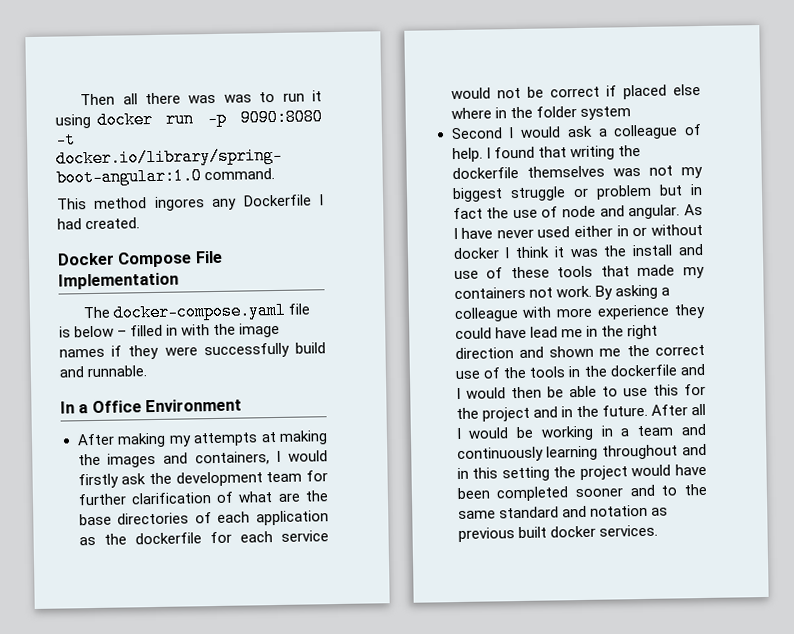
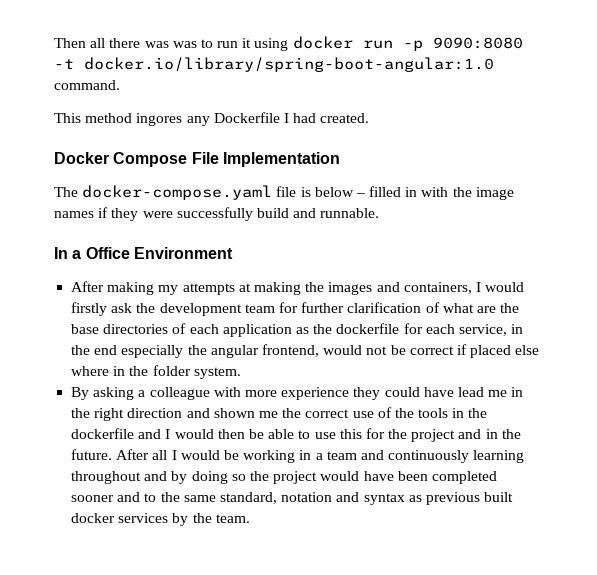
- After making my attempts at making the images and containers, I would firstly ask the development team for further clarification of what are the base directories of each application as the dockerfile for each service would not be correct if placed else where in the folder system
- Second I would ask a colleague of help. I found that writing the dockerfile themselves was not my biggest struggle or problem but in fact the use of node and angular. As I have never used either in or without docker I think it was the install and use of these tools that made my containers not work. By asking a colleague with more experience they could have lead me in the right direction and shown me the correct use of the tools in the dockerfile and I would then be able to use this for the project and in the future.
+ After making my attempts at making the images and containers, I would firstly ask the development team for further clarification of what are the base directories of each application as the dockerfile for each service, in the end especially the angular frontend, would not be correct if placed else where in the folder system.
+ By asking a colleague with more experience they could have lead me in the right direction and shown me the correct use of the tools in the dockerfile and I would then be able to use this for the project and in the future.
- After all I would be working in a team and continuously learning throughout and in this setting the project would have been completed sooner and to the same standard and notation as previous built docker services.
+ After all I would be working in a team and continuously learning throughout and by doing so the project would have been completed sooner and to the same standard, notation and syntax as previous built docker services by the team.

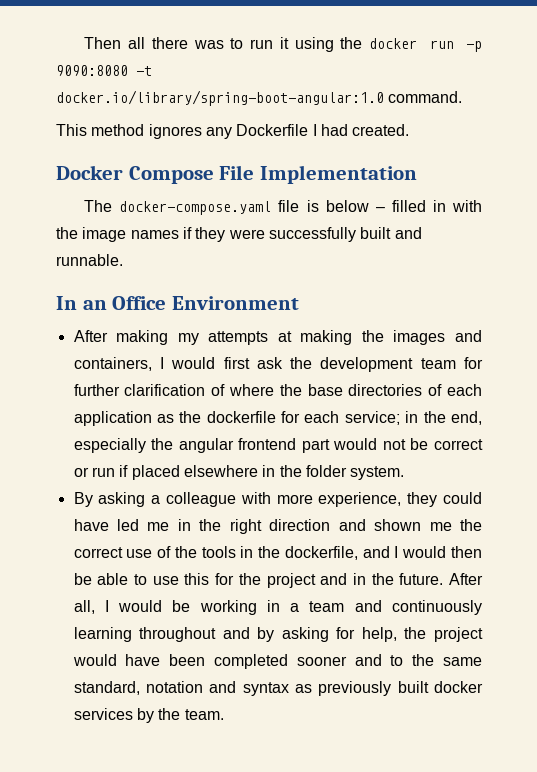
- Then all there was was to run it using docker run -p 9090:8080 -t docker.io/library/spring-boot-angular:1.0 command.
+ Then all there was to run it using the docker run -p 9090:8080 -t docker.io/library/spring-boot-angular:1.0 command.
- This method ingores any Dockerfile I had created.
+ This method ignores any Dockerfile I had created.
- The docker-compose.yaml file is below – filled in with the image names if they were successfully build and runnable.
+ The docker-compose.yaml file is below – filled in with the image names if they were successfully built and runnable.
- In a Office Environment
+ In an Office Environment
- After making my attempts at making the images and containers, I would firstly ask the development team for further clarification of what are the base directories of each application as the dockerfile for each service, in the end especially the angular frontend, would not be correct if placed else where in the folder system.
+ After making my attempts at making the images and containers, I would first ask the development team for further clarification of where the base directories of each application as the dockerfile for each service; in the end, especially the angular frontend part would not be correct or run if placed elsewhere in the folder system.
- By asking a colleague with more experience they could have lead me in the right direction and shown me the correct use of the tools in the dockerfile and I would then be able to use this for the project and in the future.
+ By asking a colleague with more experience, they could have led me in the right direction and shown me the correct use of the tools in the dockerfile, and I would then be able to use this for the project and in the future.
- After all I would be working in a team and continuously learning throughout and by doing so the project would have been completed sooner and to the same standard, notation and syntax as previous built docker services by the team.
+ After all, I would be working in a team and continuously learning throughout and by asking for help, the project would have been completed sooner and to the same standard, notation and syntax as previously built docker services by the team.

